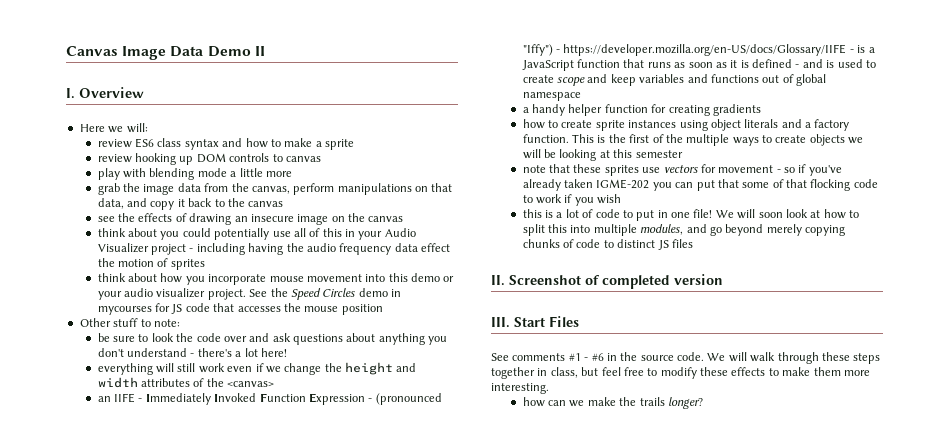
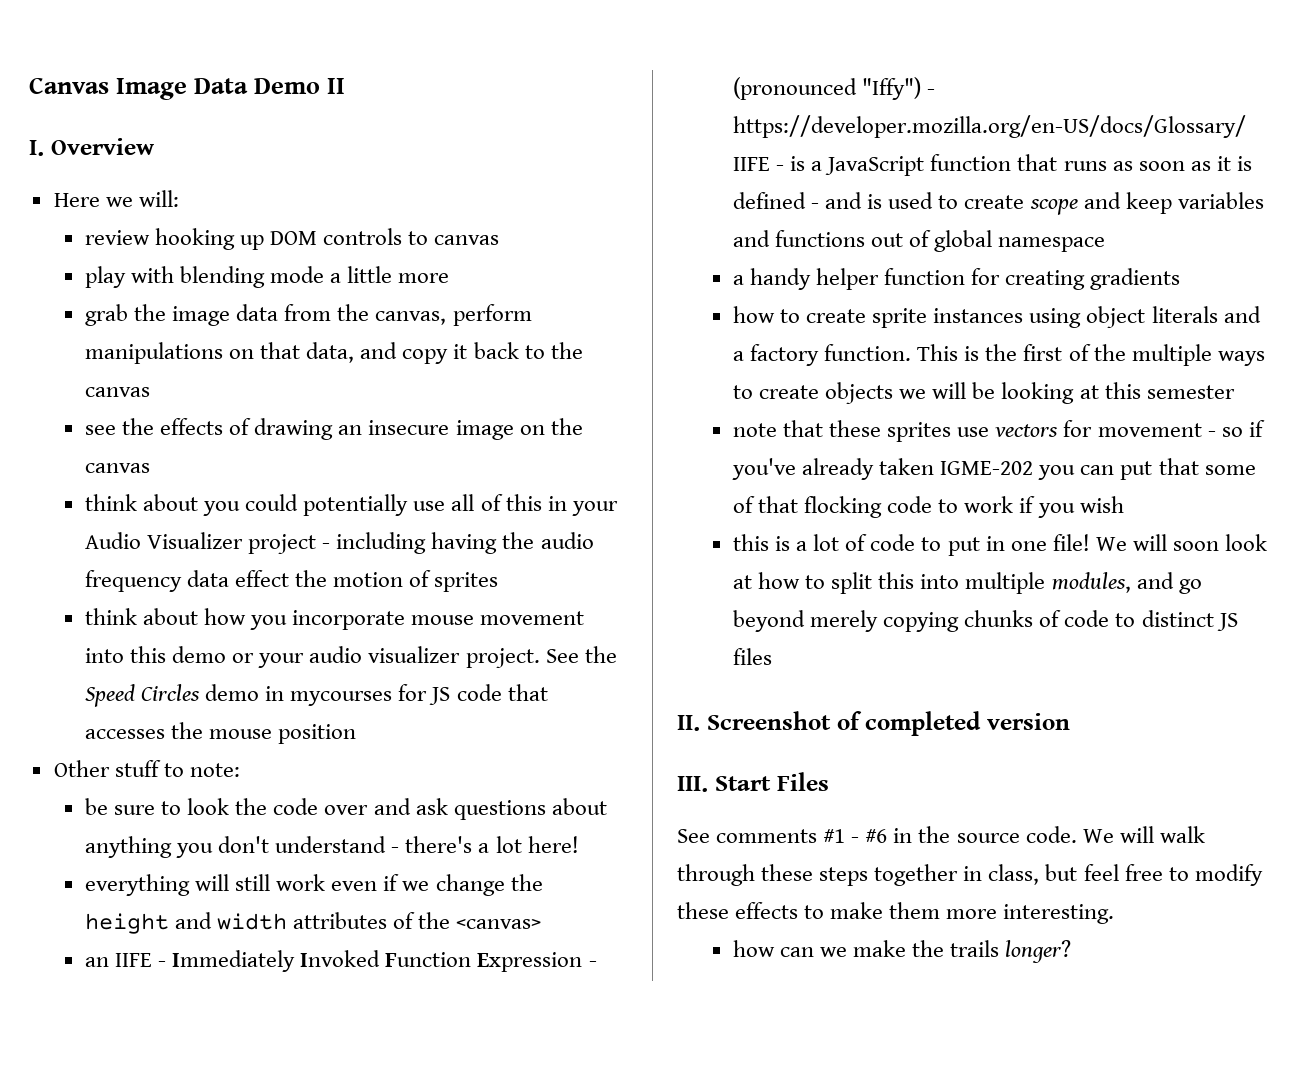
- review ES6 class syntax and how to make a sprite

